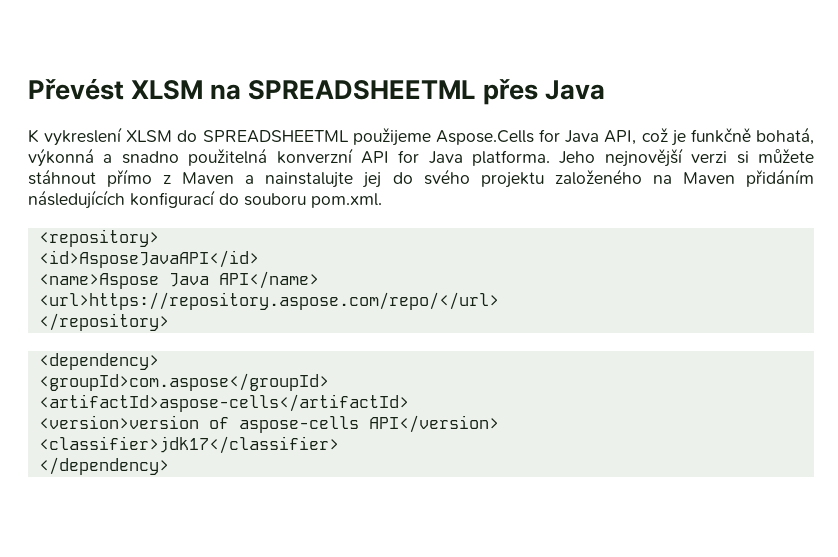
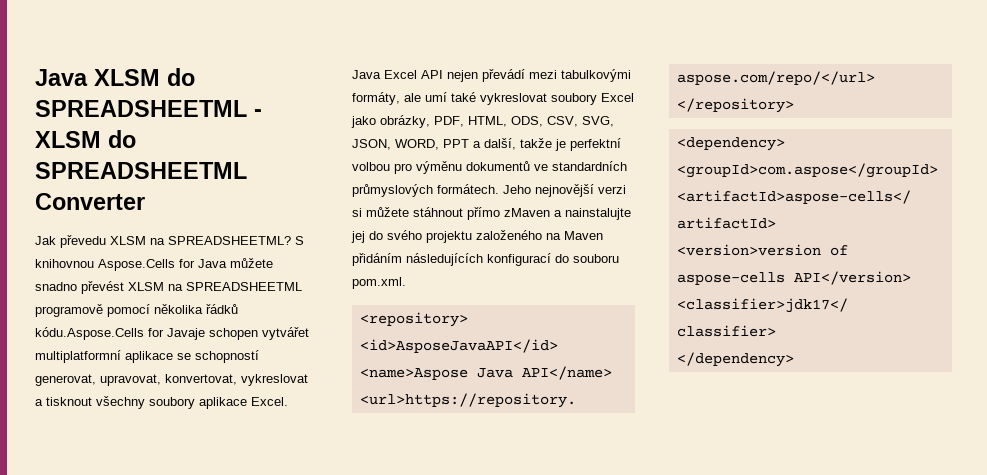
- Převést XLSM na SPREADSHEETML přes Java
- K vykreslení XLSM do SPREADSHEETML použijeme Aspose.Cells for Java API, což je funkčně bohatá, výkonná a snadno použitelná konverzní API for Java platforma.
+ Java XLSM do SPREADSHEETML - XLSM do SPREADSHEETML Converter
+ Jak převedu XLSM na SPREADSHEETML? S knihovnou Aspose.Cells for Java můžete snadno převést XLSM na SPREADSHEETML programově pomocí několika řádků kódu.Aspose.Cells for Javaje schopen vytvářet multiplatformní aplikace se schopností generovat, upravovat, konvertovat, vykreslovat a tisknout všechny soubory aplikace Excel. Java Excel API nejen převádí mezi tabulkovými formáty, ale umí také vykreslovat soubory Excel jako obrázky, PDF, HTML, ODS, CSV, SVG, JSON, WORD, PPT a další, takže je perfektní volbou pro výměnu dokumentů ve standardních průmyslových formátech.
- Jeho nejnovější verzi si můžete stáhnout přímo z Maven a nainstalujte jej do svého projektu založeného na Maven přidáním následujících konfigurací do souboru pom.xml.
+ Jeho nejnovější verzi si můžete stáhnout přímo zMaven a nainstalujte jej do svého projektu založeného na Maven přidáním následujících konfigurací do souboru pom.xml.

